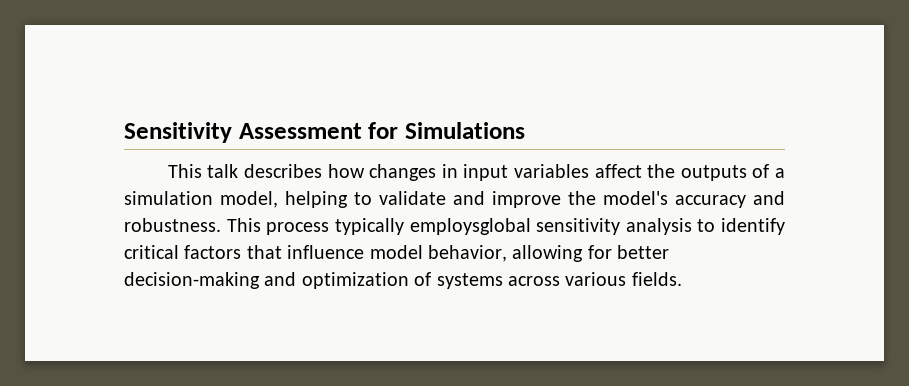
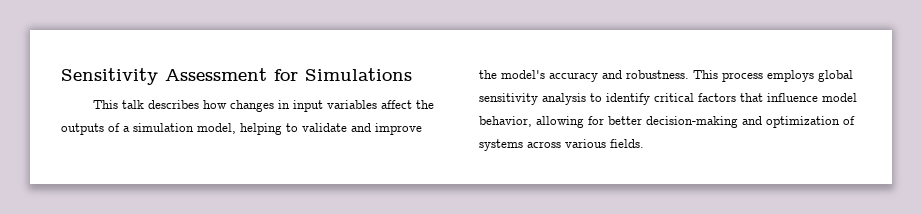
- This process typically employsglobal sensitivity analysis to identify critical factors that influence model behavior, allowing for better decision-making and optimization of systems across various fields.
+ This process employs global sensitivity analysis to identify critical factors that influence model behavior, allowing for better decision-making and optimization of systems across various fields.

